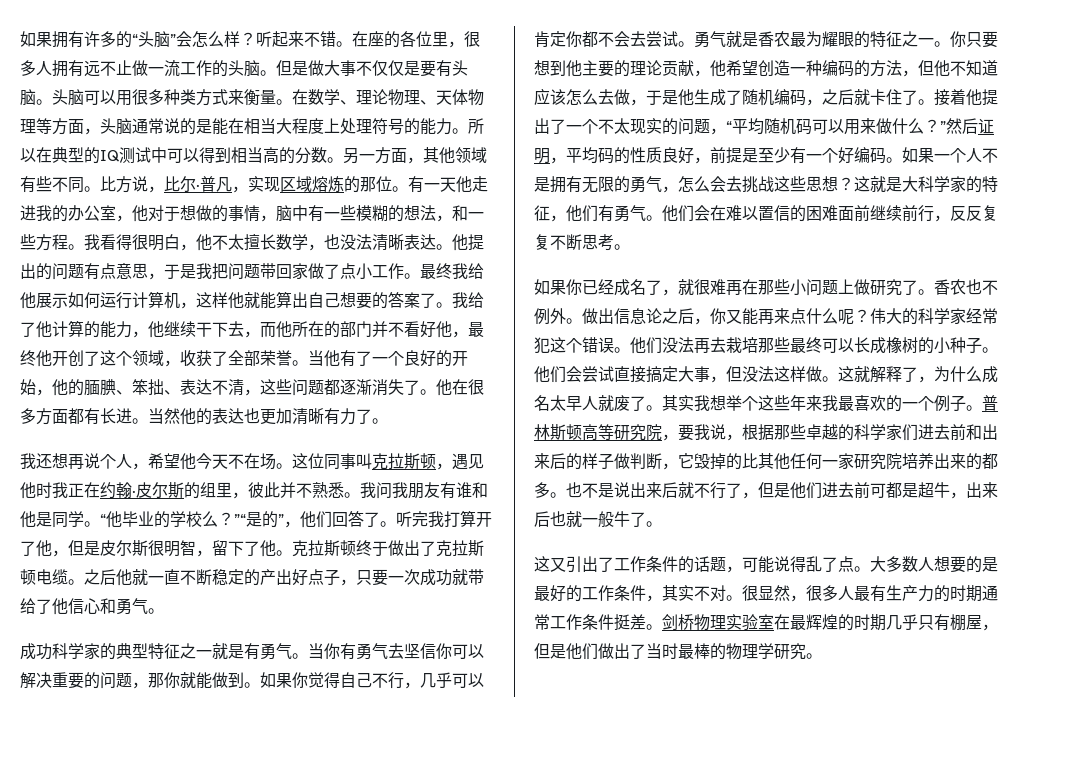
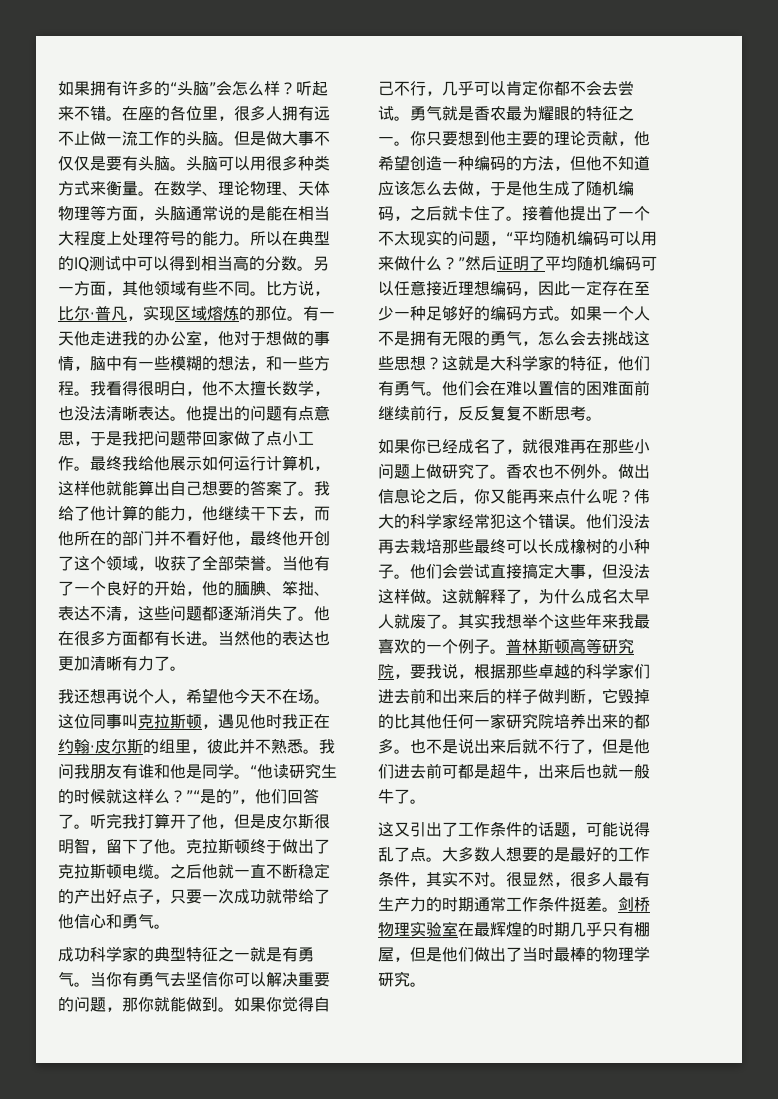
- “他毕业的学校么？”“是的”，他们回答了。
+ “他读研究生的时候就这样么？”“是的”，他们回答了。
- 接着他提出了一个不太现实的问题，“平均随机码可以用来做什么？”然后证明，平均码的性质良好，前提是至少有一个好编码。
+ 接着他提出了一个不太现实的问题，“平均随机编码可以用来做什么？”然后证明了平均随机编码可以任意接近理想编码，因此一定存在至少一种足够好的编码方式。

